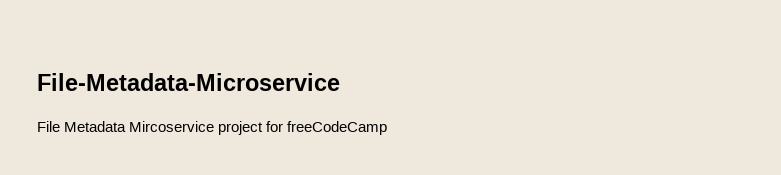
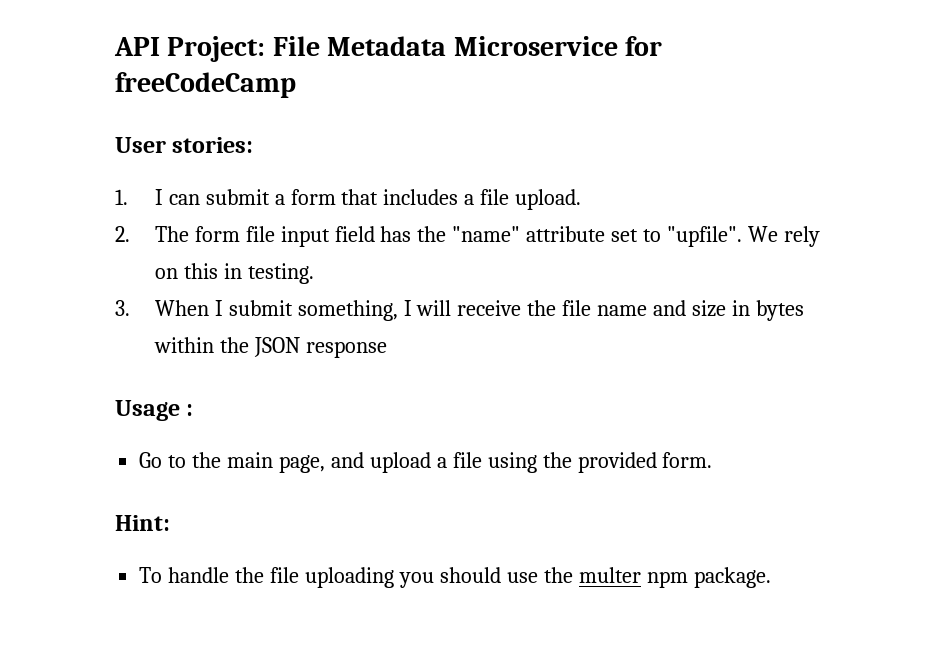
- File-Metadata-Microservice
- File Metadata Mircoservice project for freeCodeCamp
+ API Project: File Metadata Microservice for freeCodeCamp
+ User stories:
+ 1. I can submit a form that includes a file upload.
+ 2. The form file input field has the "name" attribute set to "upfile". We rely on this in testing.
+ 3. When I submit something, I will receive the file name and size in bytes within the JSON response
+ Usage :
+ Go to the main page, and upload a file using the provided form.
+ Hint:
+ To handle the file uploading you should use the multer npm package.

